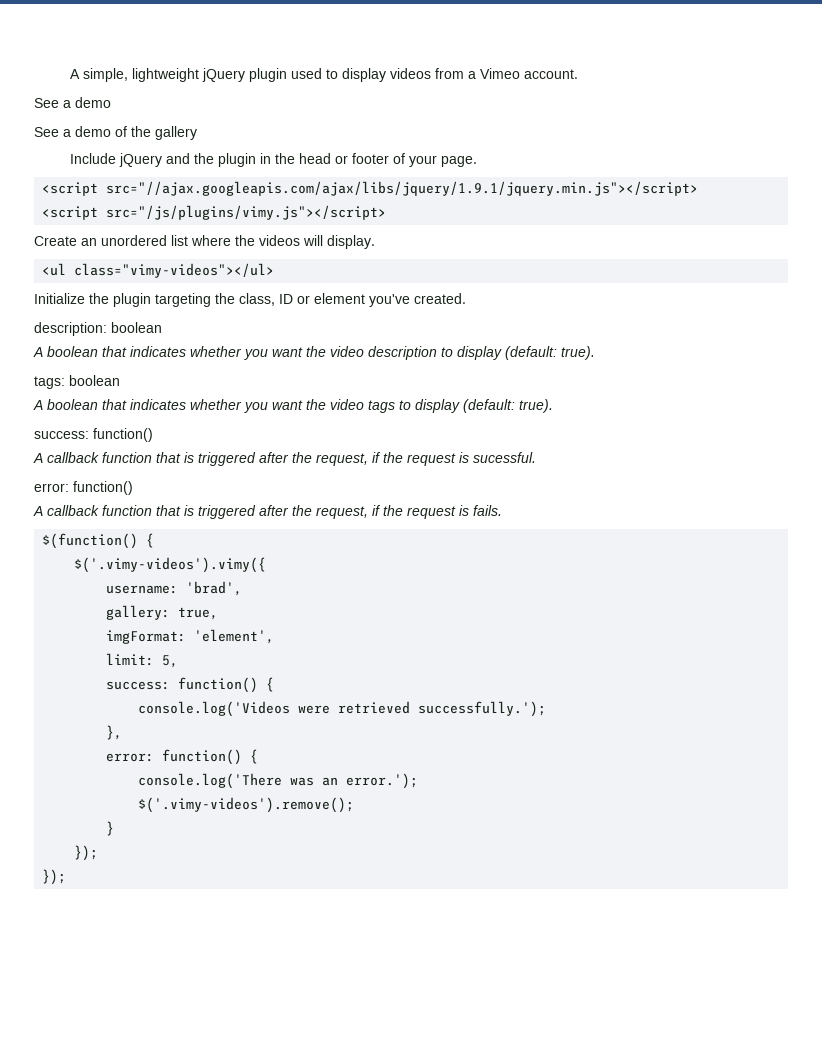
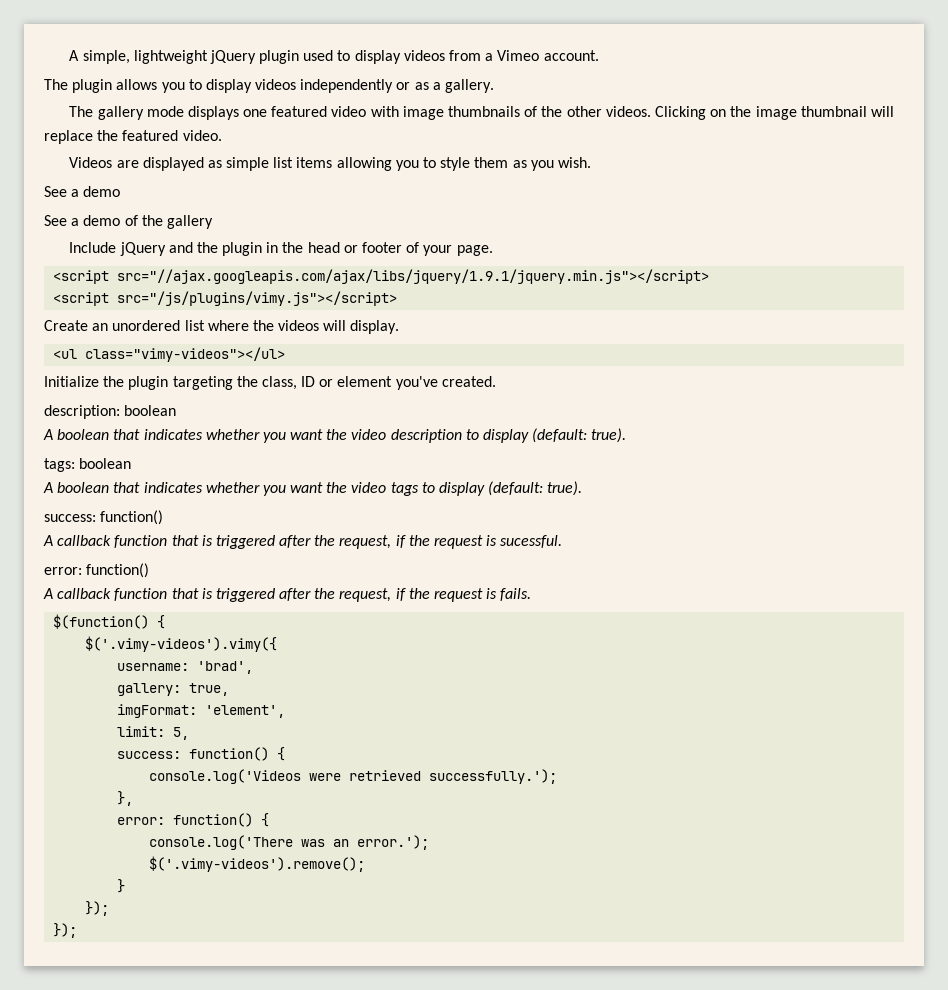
+ The plugin allows you to display videos independently or as a gallery.
+ The gallery mode displays one featured video with image thumbnails of the other videos. Clicking on the image thumbnail will replace the featured video.
+ Videos are displayed as simple list items allowing you to style them as you wish.

